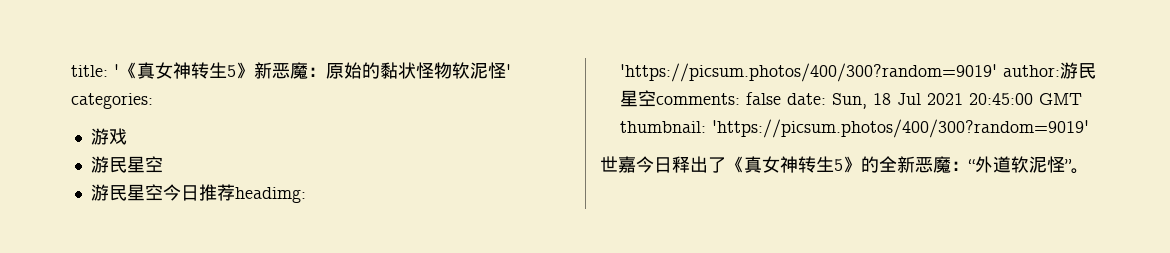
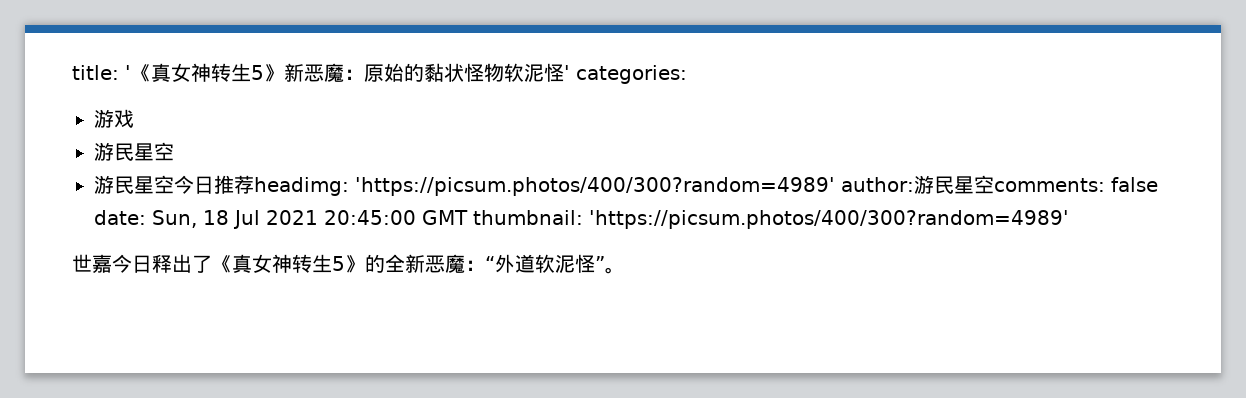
- 游民星空今日推荐headimg: 'https://picsum.photos/400/300?random=9019' author:游民星空comments: false date: Sun, 18 Jul 2021 20:45:00 GMT thumbnail: 'https://picsum.photos/400/300?random=9019'
+ 游民星空今日推荐headimg: 'https://picsum.photos/400/300?random=4989' author:游民星空comments: false date: Sun, 18 Jul 2021 20:45:00 GMT thumbnail: 'https://picsum.photos/400/300?random=4989'

